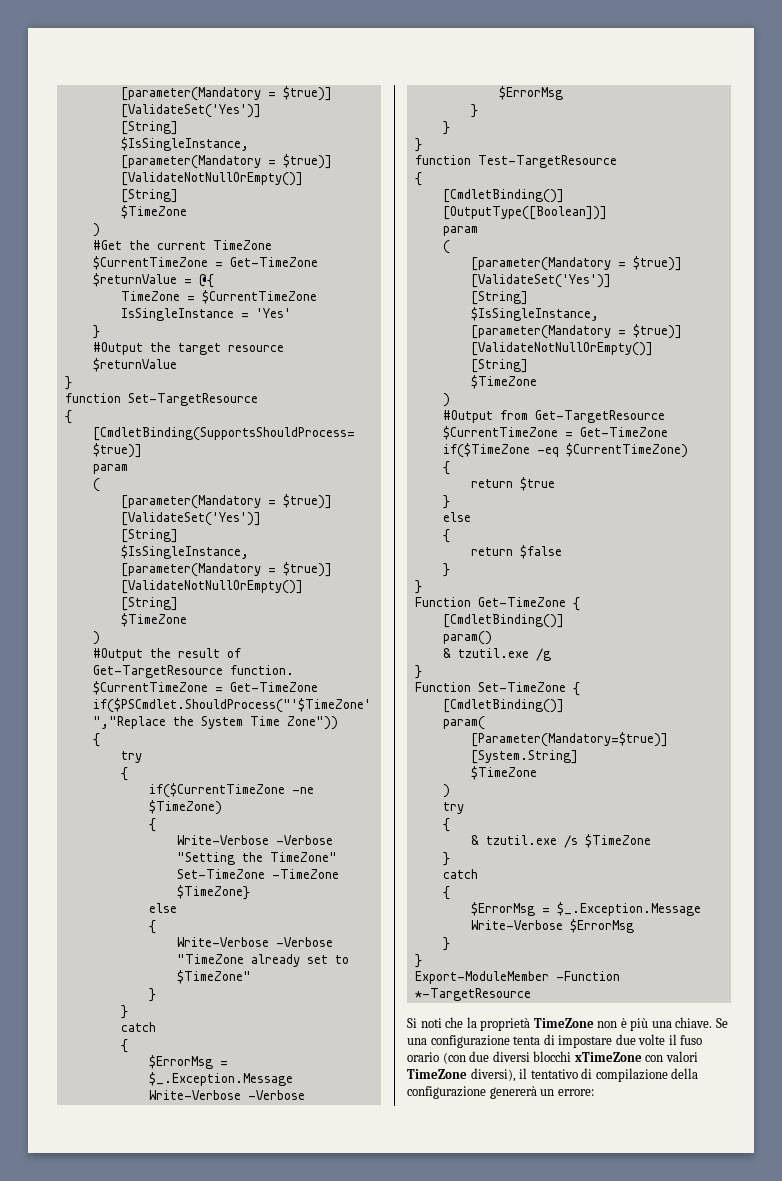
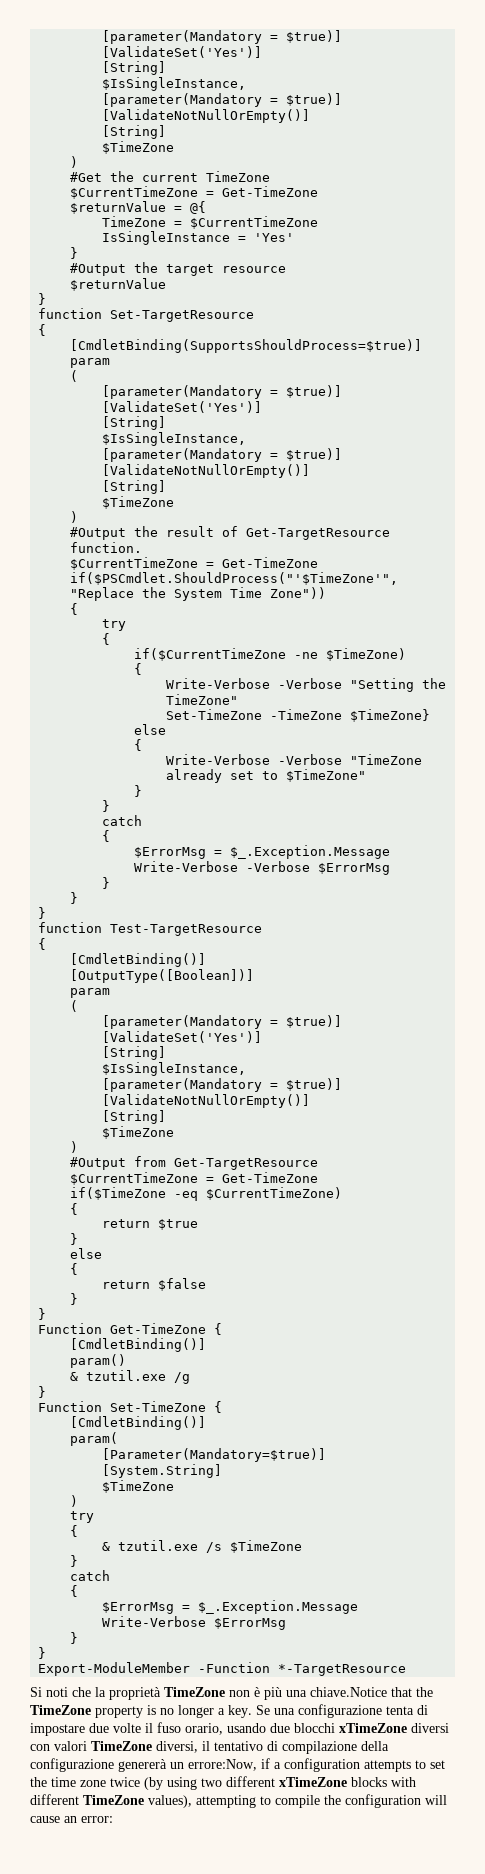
- Si noti che la proprietà TimeZone non è più una chiave.
+ Si noti che la proprietà TimeZone non è più una chiave.Notice that the TimeZone property is no longer a key.
- Se una configurazione tenta di impostare due volte il fuso orario (con due diversi blocchi xTimeZone con valori TimeZone diversi), il tentativo di compilazione della configurazione genererà un errore:
+ Se una configurazione tenta di impostare due volte il fuso orario, usando due blocchi xTimeZone diversi con valori TimeZone diversi, il tentativo di compilazione della configurazione genererà un errore:Now, if a configuration attempts to set the time zone twice (by using two different xTimeZone blocks with different TimeZone values), attempting to compile the configuration will cause an error:

